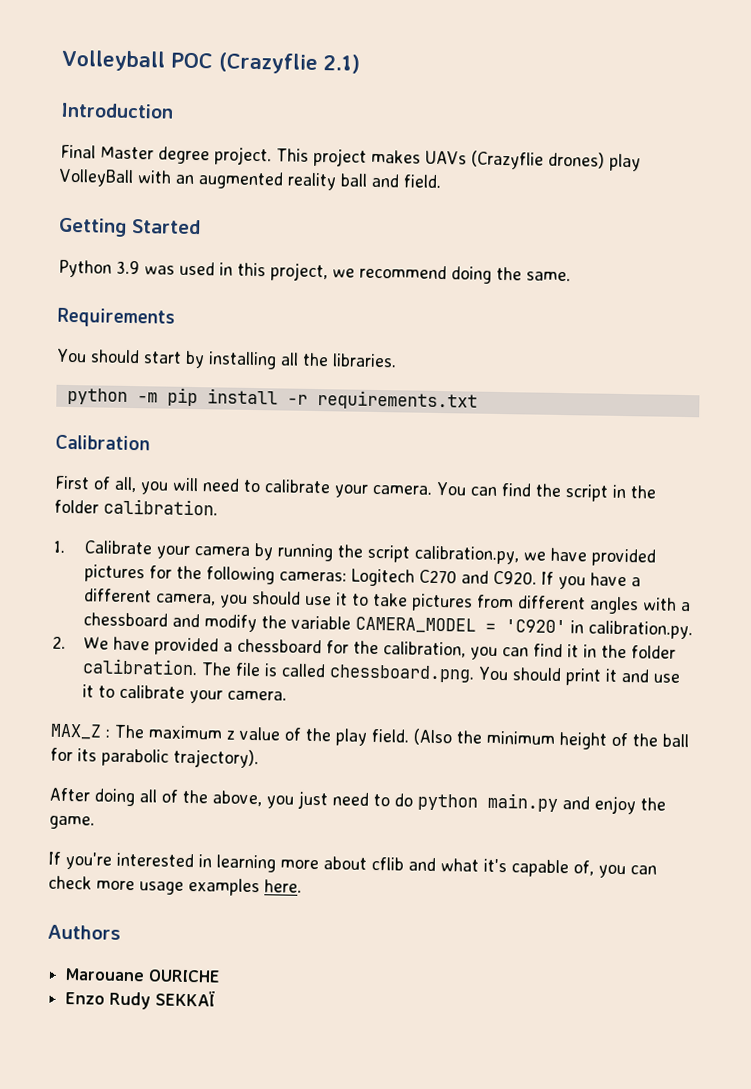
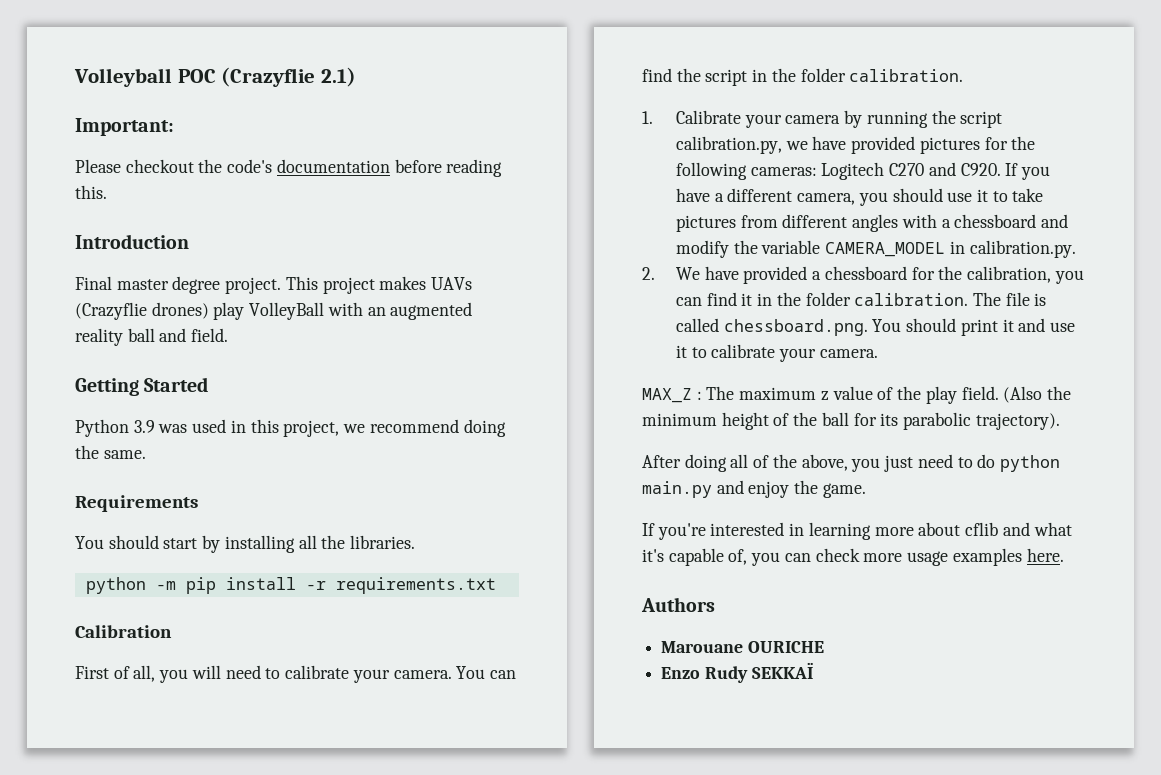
+ Important:
+ Please checkout the code's documentation before reading this.
- Final Master degree project.
+ Final master degree project.
- If you have a different camera, you should use it to take pictures from different angles with a chessboard and modify the variable CAMERA_MODEL = 'C920' in calibration.py.
+ If you have a different camera, you should use it to take pictures from different angles with a chessboard and modify the variable CAMERA_MODEL in calibration.py.

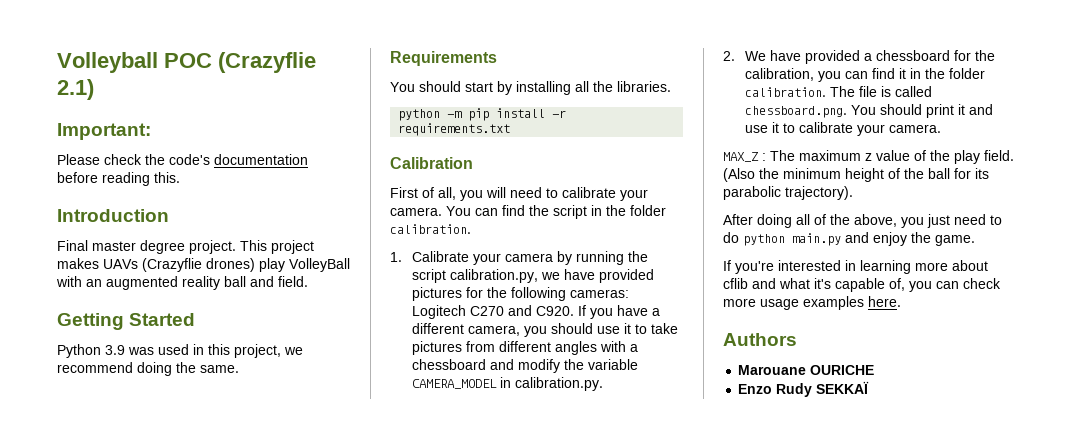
- Please checkout the code's documentation before reading this.
+ Please check the code's documentation before reading this.

